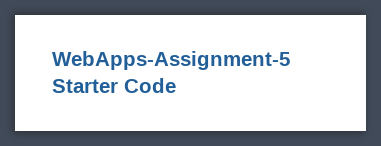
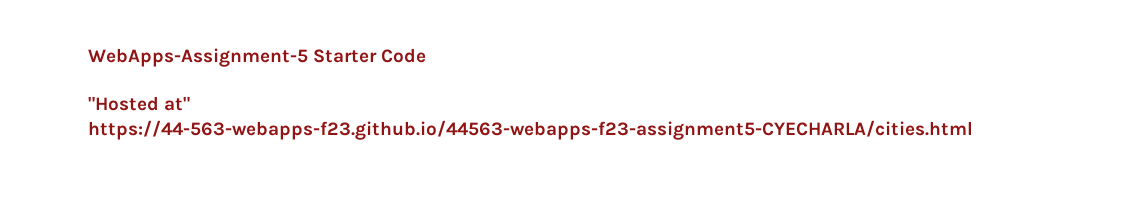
+ "Hosted at" https://44-563-webapps-f23.github.io/44563-webapps-f23-assignment5-CYECHARLA/cities.html

